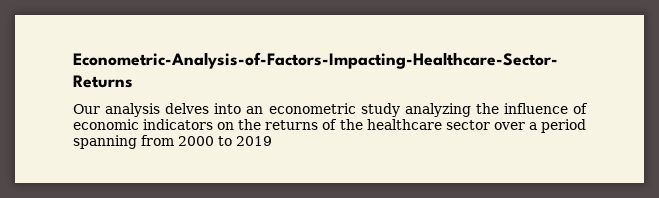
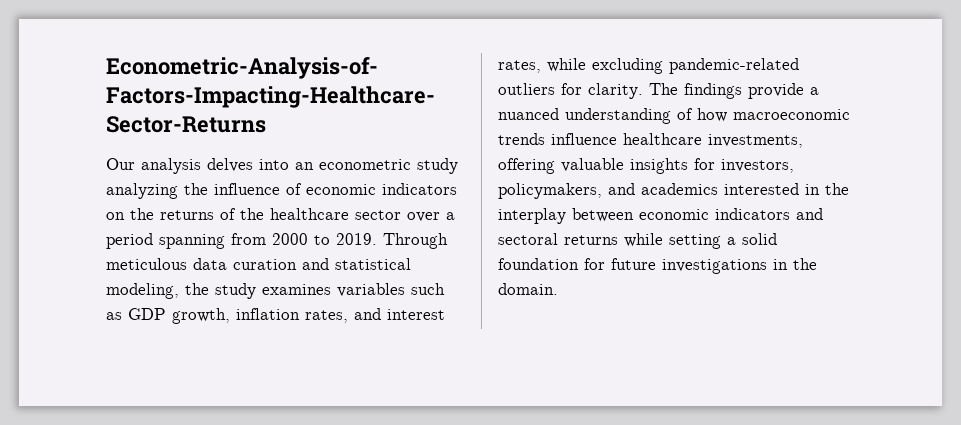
- Our analysis delves into an econometric study analyzing the influence of economic indicators on the returns of the healthcare sector over a period spanning from 2000 to 2019
+ Our analysis delves into an econometric study analyzing the influence of economic indicators on the returns of the healthcare sector over a period spanning from 2000 to 2019. Through meticulous data curation and statistical modeling, the study examines variables such as GDP growth, inflation rates, and interest rates, while excluding pandemic-related outliers for clarity. The findings provide a nuanced understanding of how macroeconomic trends influence healthcare investments, offering valuable insights for investors, policymakers, and academics interested in the interplay between economic indicators and sectoral returns while setting a solid foundation for future investigations in the domain.

